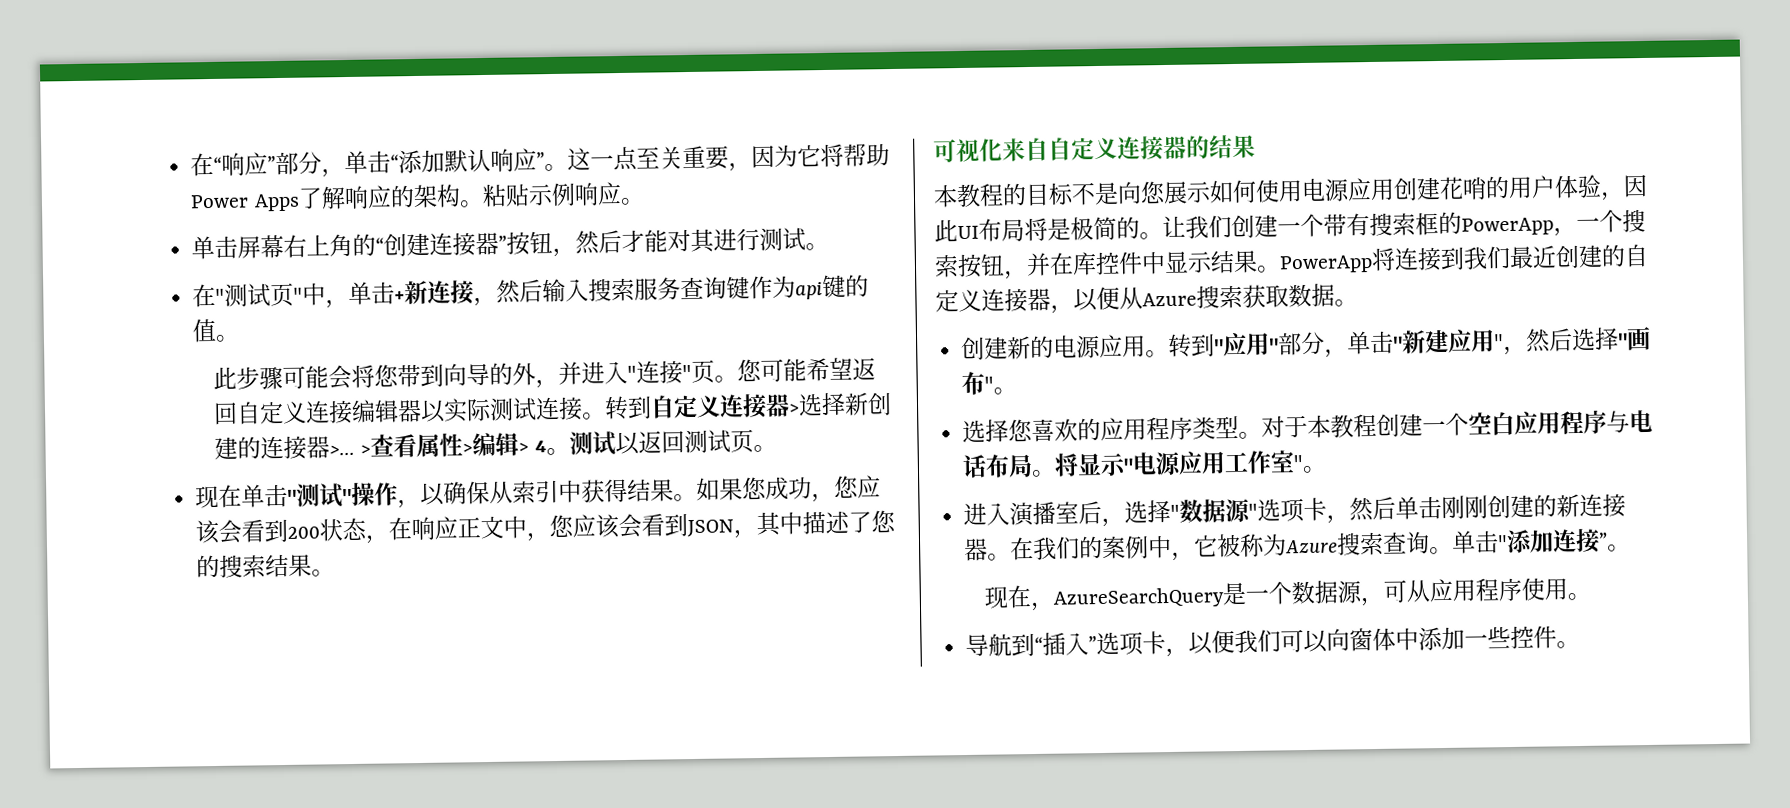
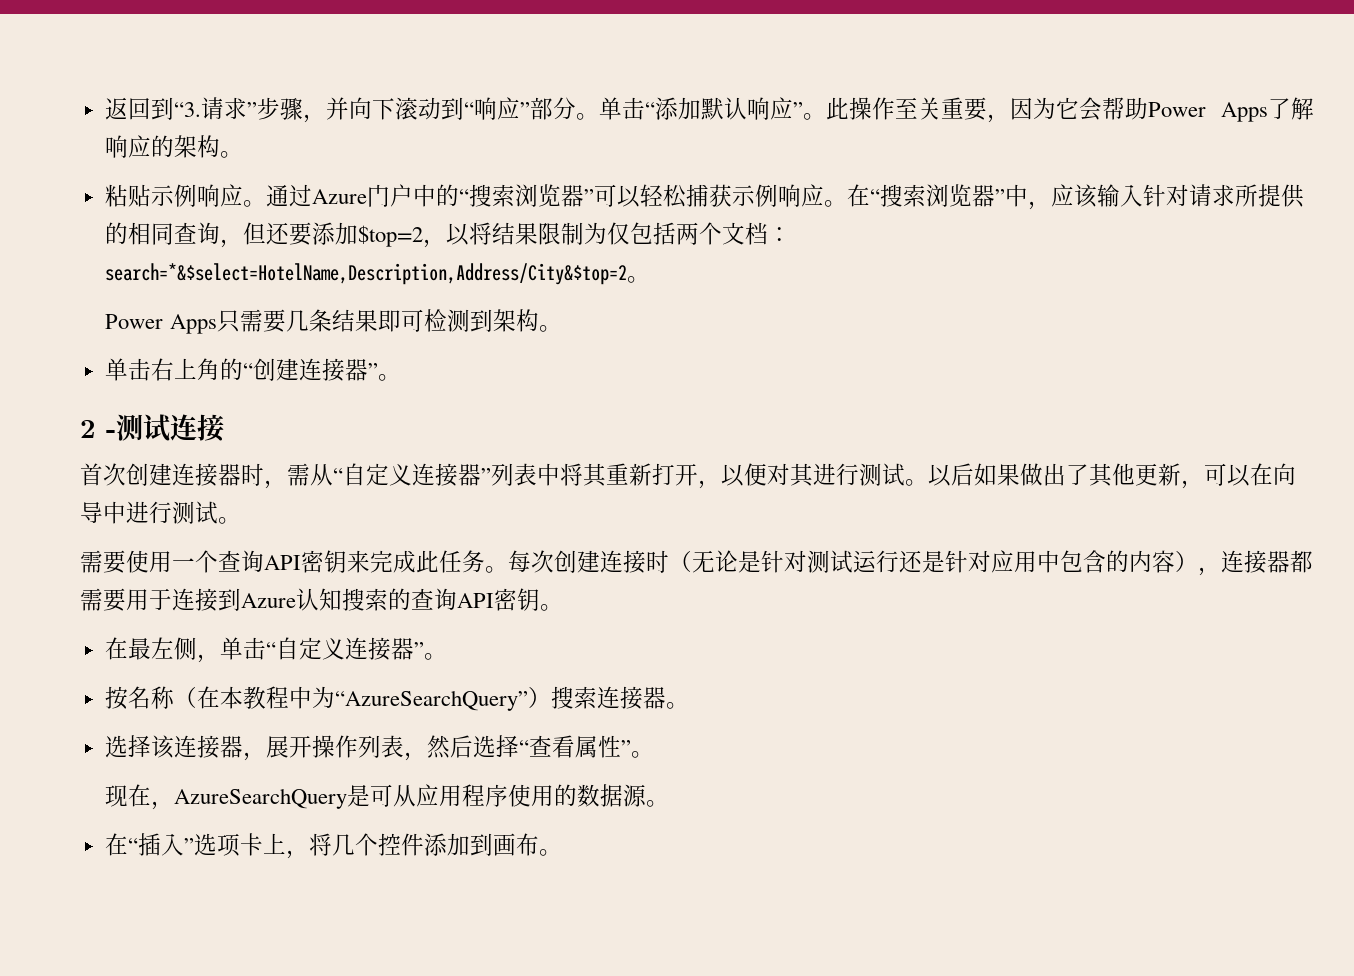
- 在“响应”部分，单击“添加默认响应”。
+ 返回到“3.请求”步骤，并向下滚动到“响应”部分。单击“添加默认响应”。
- 这一点至关重要，因为它将帮助Power Apps了解响应的架构。粘贴示例响应。
- 单击屏幕右上角的“创建连接器”按钮，然后才能对其进行测试。
- 在"测试页"中，单击+新连接，然后输入搜索服务查询键作为api键的值。
- 此步骤可能会将您带到向导的外，并进入"连接"页。您可能希望返回自定义连接编辑器以实际测试连接。转到自定义连接器>选择新创建的连接器>... >查看属性>编辑> 4。测试以返回测试页。
- 现在单击"测试"操作，以确保从索引中获得结果。如果您成功，您应该会看到200状态，在响应正文中，您应该会看到JSON，其中描述了您的搜索结果。
- 可视化来自自定义连接器的结果
- 本教程的目标不是向您展示如何使用电源应用创建花哨的用户体验，因此UI布局将是极简的。让我们创建一个带有搜索框的PowerApp，一个搜索按钮，并在库控件中显示结果。PowerApp将连接到我们最近创建的自定义连接器，以便从Azure搜索获取数据。
- 创建新的电源应用。转到"应用"部分，单击"新建应用"，然后选择"画布"。
- 选择您喜欢的应用程序类型。对于本教程创建一个空白应用程序与电话布局。将显示"电源应用工作室"。
- 进入演播室后，选择"数据源"选项卡，然后单击刚刚创建的新连接器。在我们的案例中，它被称为Azure搜索查询。单击"添加连接”。
+ 此操作至关重要，因为它会帮助Power Apps了解响应的架构。
+ 粘贴示例响应。通过Azure门户中的“搜索浏览器”可以轻松捕获示例响应。在“搜索浏览器”中，应该输入针对请求所提供的相同查询，但还要添加$top=2，以将结果限制为仅包括两个文档：search=*&$select=HotelName,Description,Address/City&$top=2。
+ Power Apps只需要几条结果即可检测到架构。
+ 单击右上角的“创建连接器”。
+ 2 -测试连接
+ 首次创建连接器时，需从“自定义连接器”列表中将其重新打开，以便对其进行测试。以后如果做出了其他更新，可以在向导中进行测试。
+ 需要使用一个查询API密钥来完成此任务。每次创建连接时（无论是针对测试运行还是针对应用中包含的内容），连接器都需要用于连接到Azure认知搜索的查询API密钥。
+ 在最左侧，单击“自定义连接器”。
+ 按名称（在本教程中为“AzureSearchQuery”）搜索连接器。
+ 选择该连接器，展开操作列表，然后选择“查看属性”。
- 现在，AzureSearchQuery是一个数据源，可从应用程序使用。
- 导航到“插入”选项卡，以便我们可以向窗体中添加一些控件。
+ 现在，AzureSearchQuery是可从应用程序使用的数据源。
+ 在“插入”选项卡上，将几个控件添加到画布。

